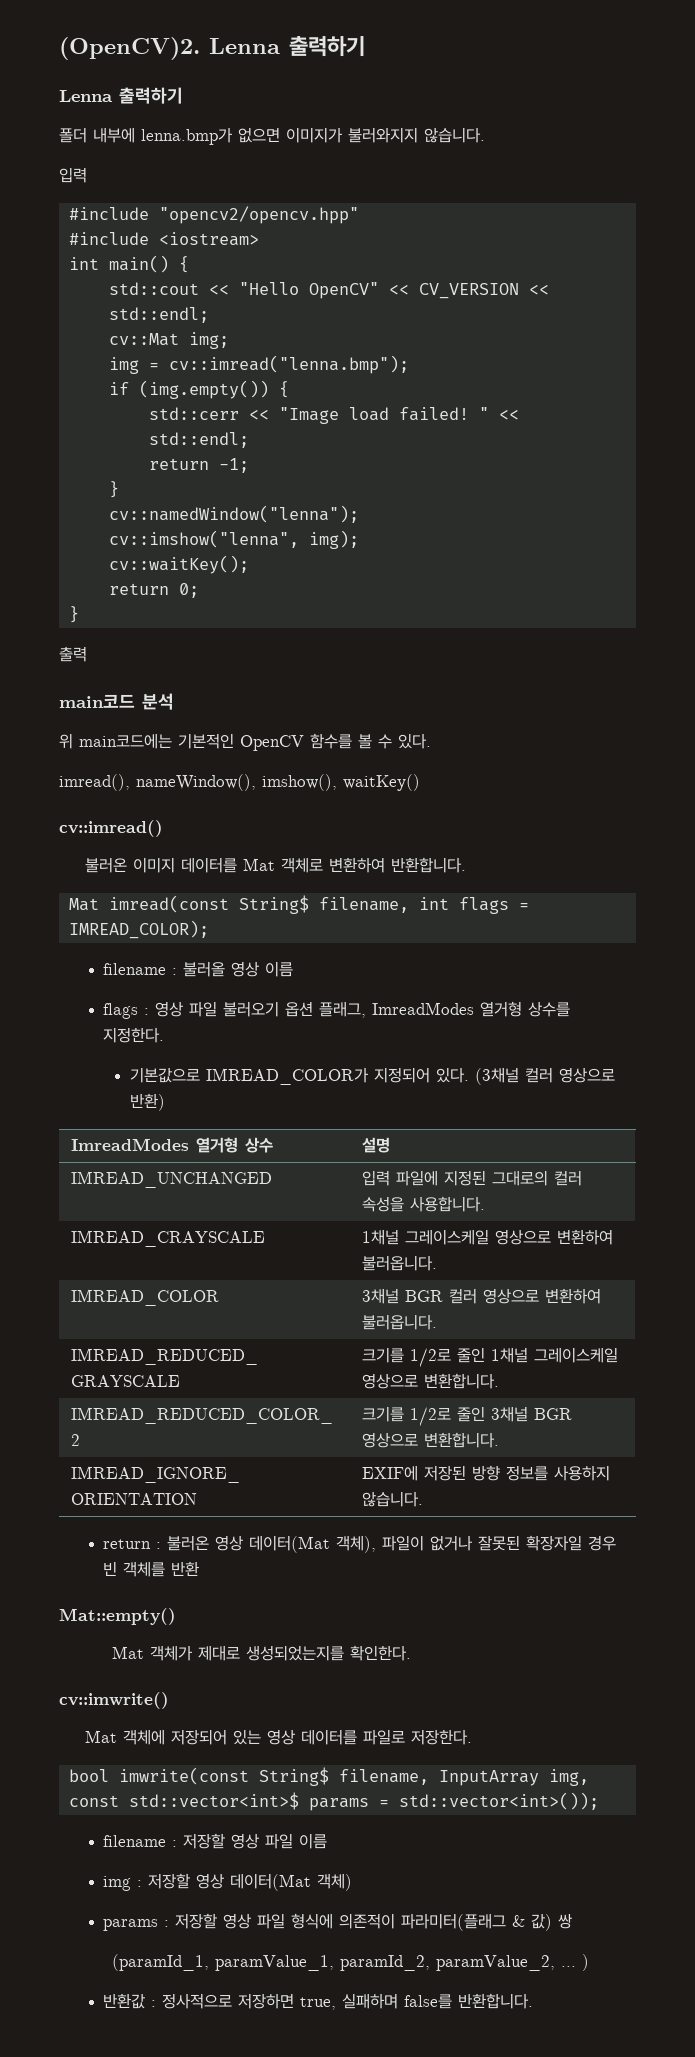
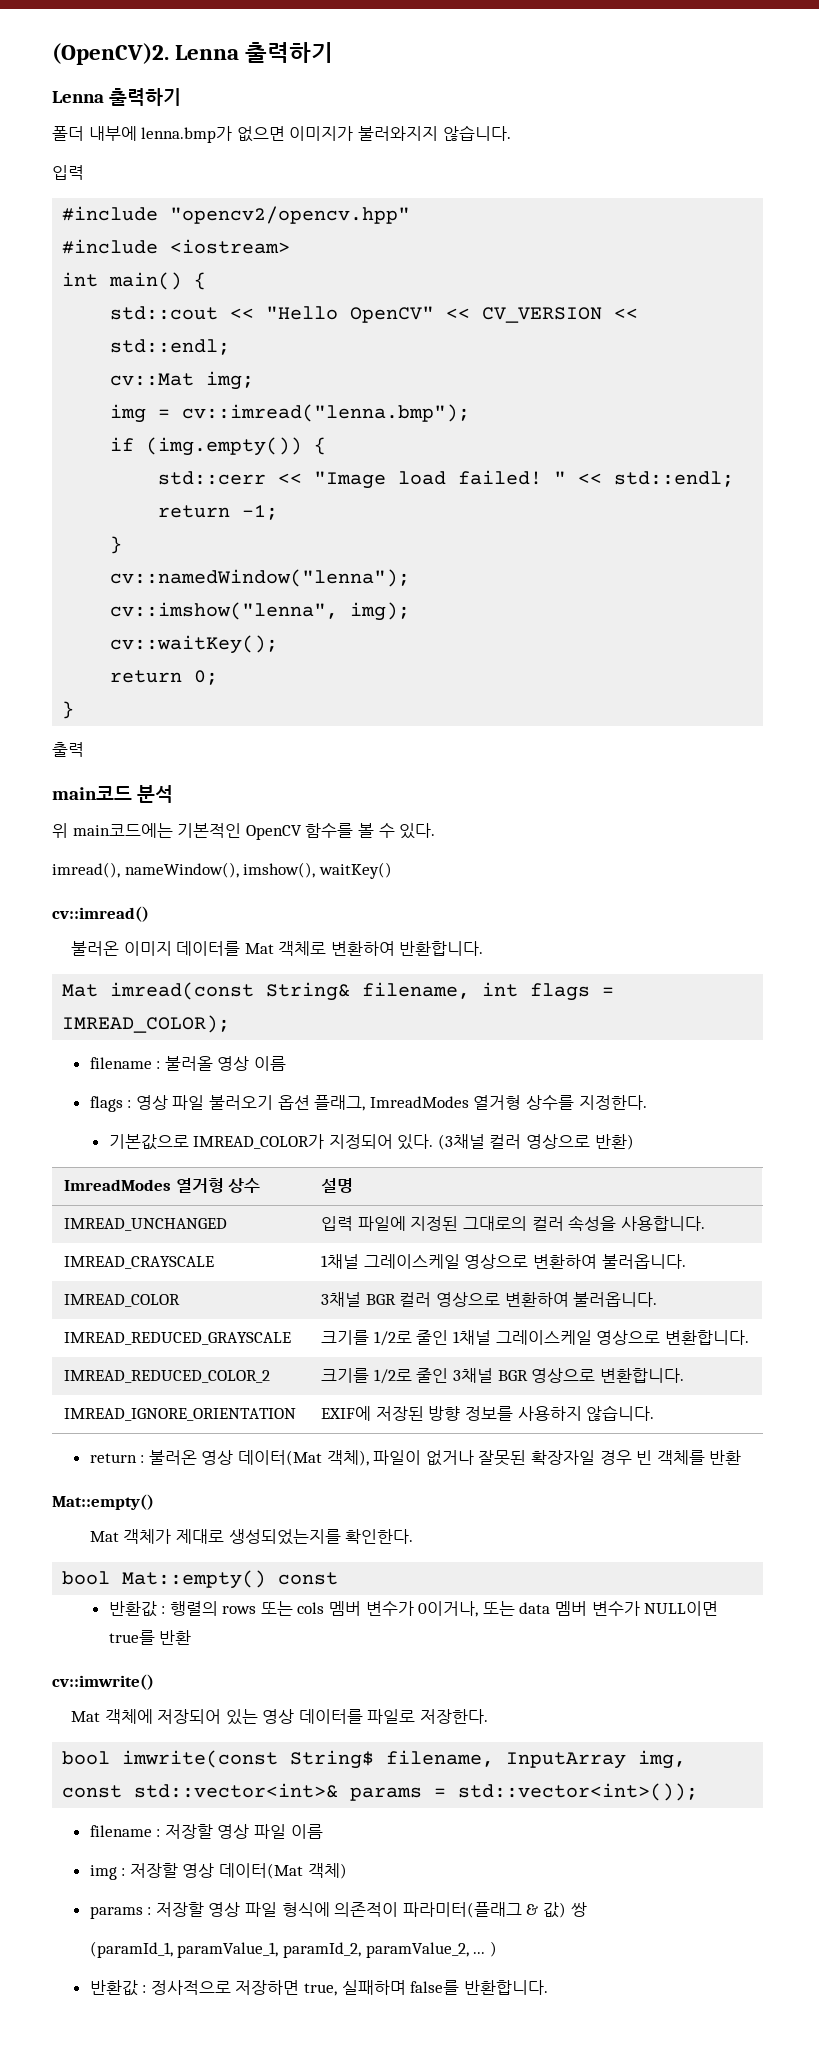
- Mat imread(const String$ filename, int flags = IMREAD_COLOR);
+ Mat imread(const String& filename, int flags = IMREAD_COLOR);
+ bool Mat::empty() const
+ 반환값 : 행렬의 rows 또는 cols 멤버 변수가 0이거나, 또는 data 멤버 변수가 NULL이면 true를 반환
- bool imwrite(const String$ filename, InputArray img, const std::vector<int>$ params = std::vector<int>());
+ bool imwrite(const String$ filename, InputArray img, const std::vector<int>& params = std::vector<int>());

